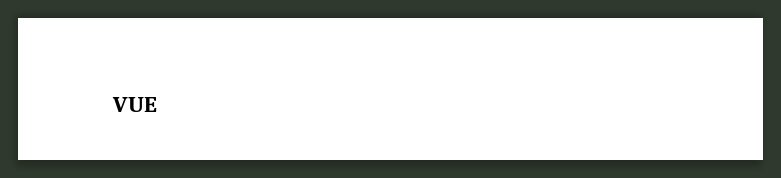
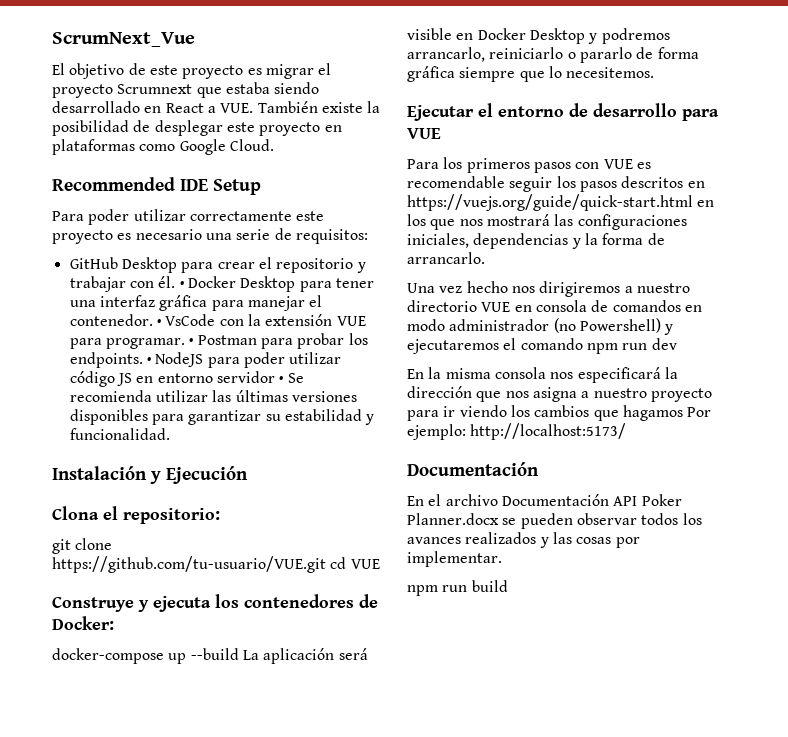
- VUE
+ ScrumNext_Vue
+ El objetivo de este proyecto es migrar el proyecto Scrumnext que estaba siendo desarrollado en React a VUE. También existe la posibilidad de desplegar este proyecto en plataformas como Google Cloud.
+ Recommended IDE Setup
+ Para poder utilizar correctamente este proyecto es necesario una serie de requisitos:
+ GitHub Desktop para crear el repositorio y trabajar con él. • Docker Desktop para tener una interfaz gráfica para manejar el contenedor. • VsCode con la extensión VUE para programar. • Postman para probar los endpoints. • NodeJS para poder utilizar código JS en entorno servidor • Se recomienda utilizar las últimas versiones disponibles para garantizar su estabilidad y funcionalidad.
+ Instalación y Ejecución
+ Clona el repositorio:
+ git clone https://github.com/tu-usuario/VUE.git cd VUE
+ Construye y ejecuta los contenedores de Docker:
+ docker-compose up --build La aplicación será visible en Docker Desktop y podremos arrancarlo, reiniciarlo o pararlo de forma gráfica siempre que lo necesitemos.
+ Ejecutar el entorno de desarrollo para VUE
+ Para los primeros pasos con VUE es recomendable seguir los pasos descritos en https://vuejs.org/guide/quick-start.html en los que nos mostrará las configuraciones iniciales, dependencias y la forma de arrancarlo.
+ Una vez hecho nos dirigiremos a nuestro directorio VUE en consola de comandos en modo administrador (no Powershell) y ejecutaremos el comando npm run dev
+ En la misma consola nos especificará la dirección que nos asigna a nuestro proyecto para ir viendo los cambios que hagamos Por ejemplo: http://localhost:5173/
+ Documentación
+ En el archivo Documentación API Poker Planner.docx se pueden observar todos los avances realizados y las cosas por implementar.
+ npm run build

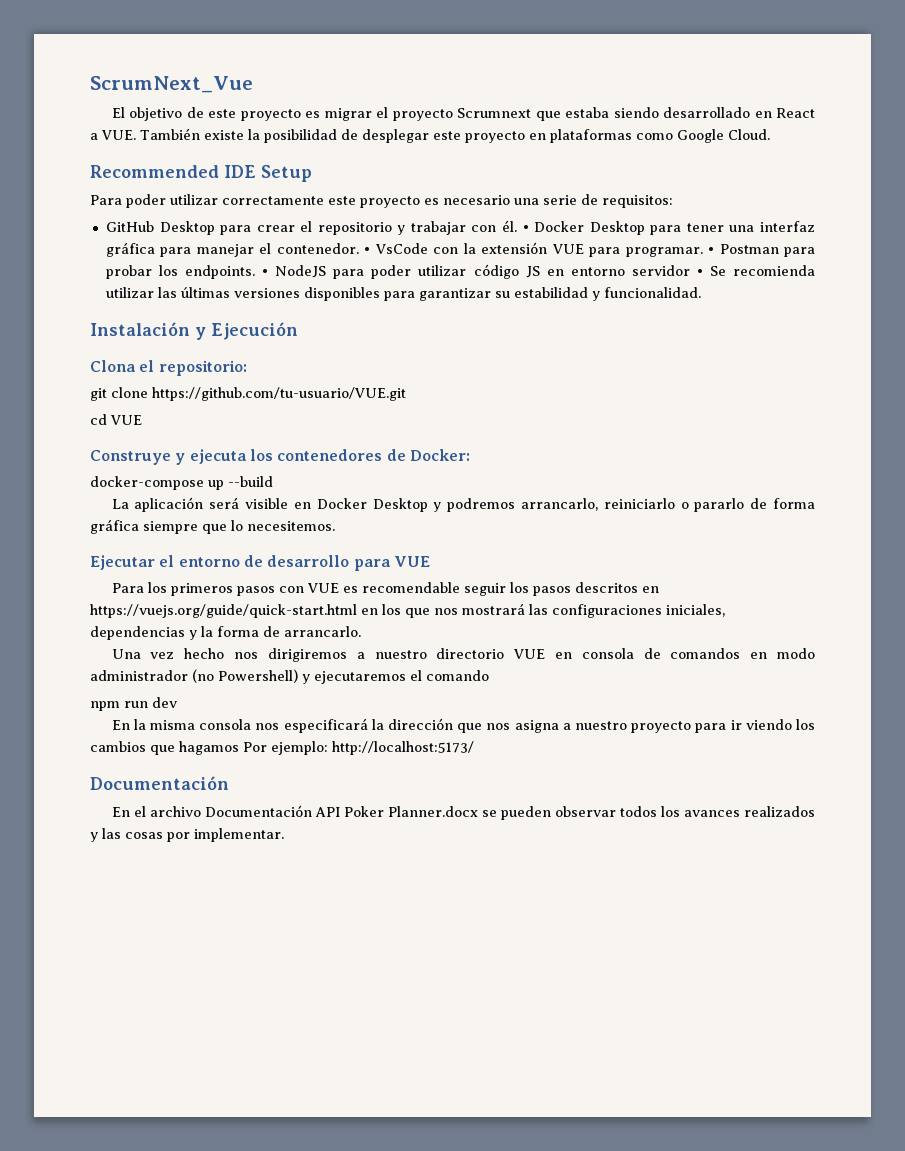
- git clone https://github.com/tu-usuario/VUE.git cd VUE
+ git clone https://github.com/tu-usuario/VUE.git
+ cd VUE
- docker-compose up --build La aplicación será visible en Docker Desktop y podremos arrancarlo, reiniciarlo o pararlo de forma gráfica siempre que lo necesitemos.
+ docker-compose up --build
+ La aplicación será visible en Docker Desktop y podremos arrancarlo, reiniciarlo o pararlo de forma gráfica siempre que lo necesitemos.
- Una vez hecho nos dirigiremos a nuestro directorio VUE en consola de comandos en modo administrador (no Powershell) y ejecutaremos el comando npm run dev
+ Una vez hecho nos dirigiremos a nuestro directorio VUE en consola de comandos en modo administrador (no Powershell) y ejecutaremos el comando
+ npm run dev
- npm run build

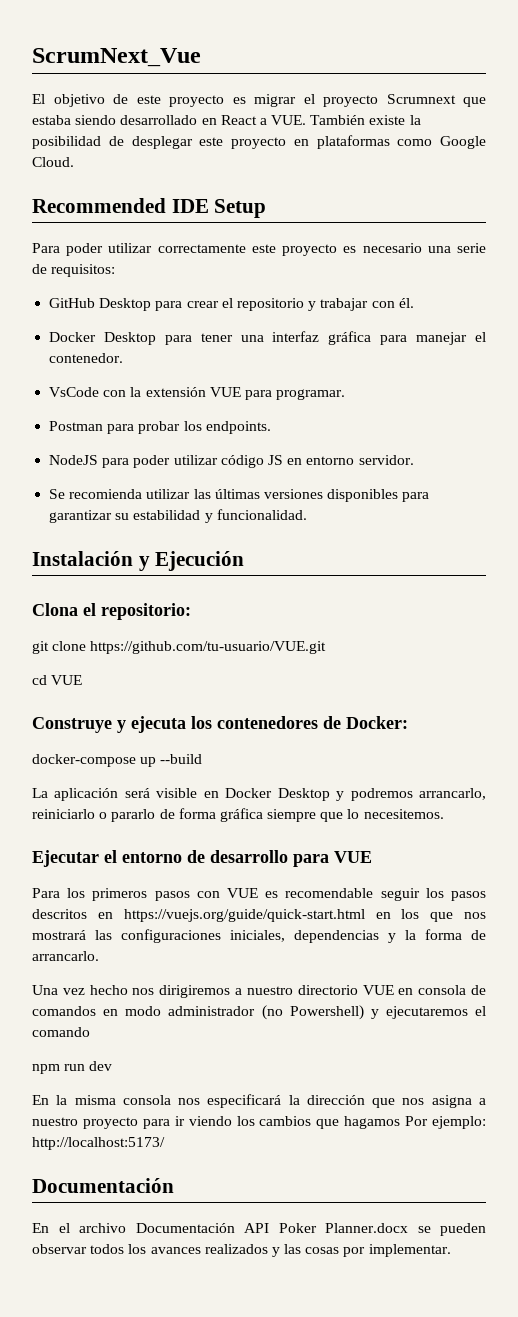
- GitHub Desktop para crear el repositorio y trabajar con él. • Docker Desktop para tener una interfaz gráfica para manejar el contenedor. • VsCode con la extensión VUE para programar. • Postman para probar los endpoints. • NodeJS para poder utilizar código JS en entorno servidor • Se recomienda utilizar las últimas versiones disponibles para garantizar su estabilidad y funcionalidad.
+ GitHub Desktop para crear el repositorio y trabajar con él.
+ Docker Desktop para tener una interfaz gráfica para manejar el contenedor.
+ VsCode con la extensión VUE para programar.
+ Postman para probar los endpoints.
+ NodeJS para poder utilizar código JS en entorno servidor.
+ Se recomienda utilizar las últimas versiones disponibles para garantizar su estabilidad y funcionalidad.

